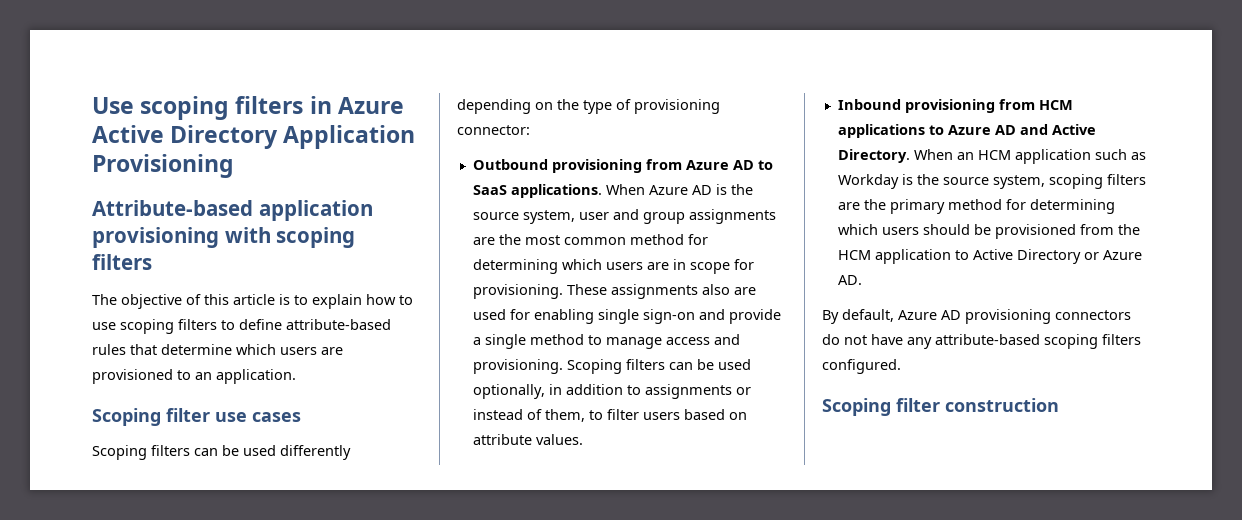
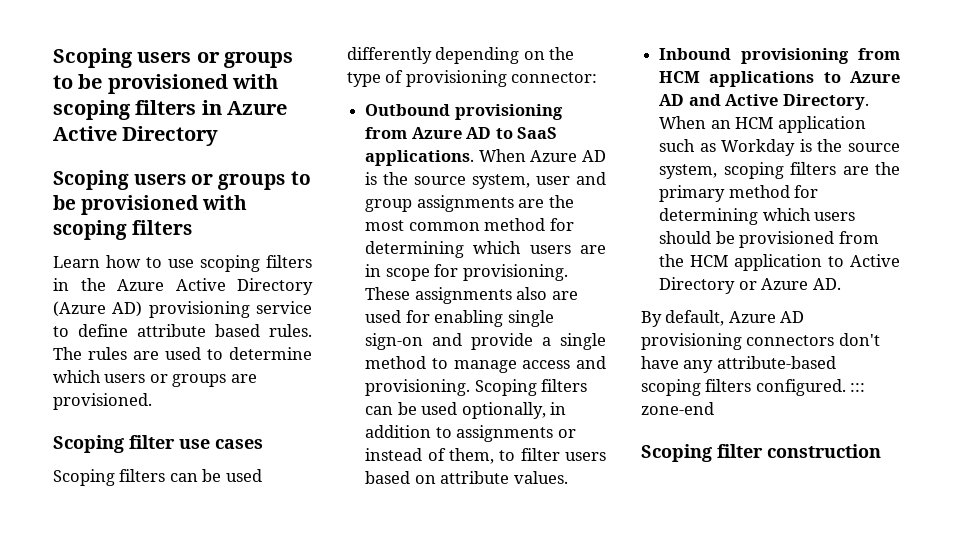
- Use scoping filters in Azure Active Directory Application Provisioning
- Attribute-based application provisioning with scoping filters
- The objective of this article is to explain how to use scoping filters to define attribute-based rules that determine which users are provisioned to an application.
+ Scoping users or groups to be provisioned with scoping filters in Azure Active Directory
+ Scoping users or groups to be provisioned with scoping filters
+ Learn how to use scoping filters in the Azure Active Directory (Azure AD) provisioning service to define attribute based rules. The rules are used to determine which users or groups are provisioned.
- By default, Azure AD provisioning connectors do not have any attribute-based scoping filters configured.
+ By default, Azure AD provisioning connectors don't have any attribute-based scoping filters configured. ::: zone-end

